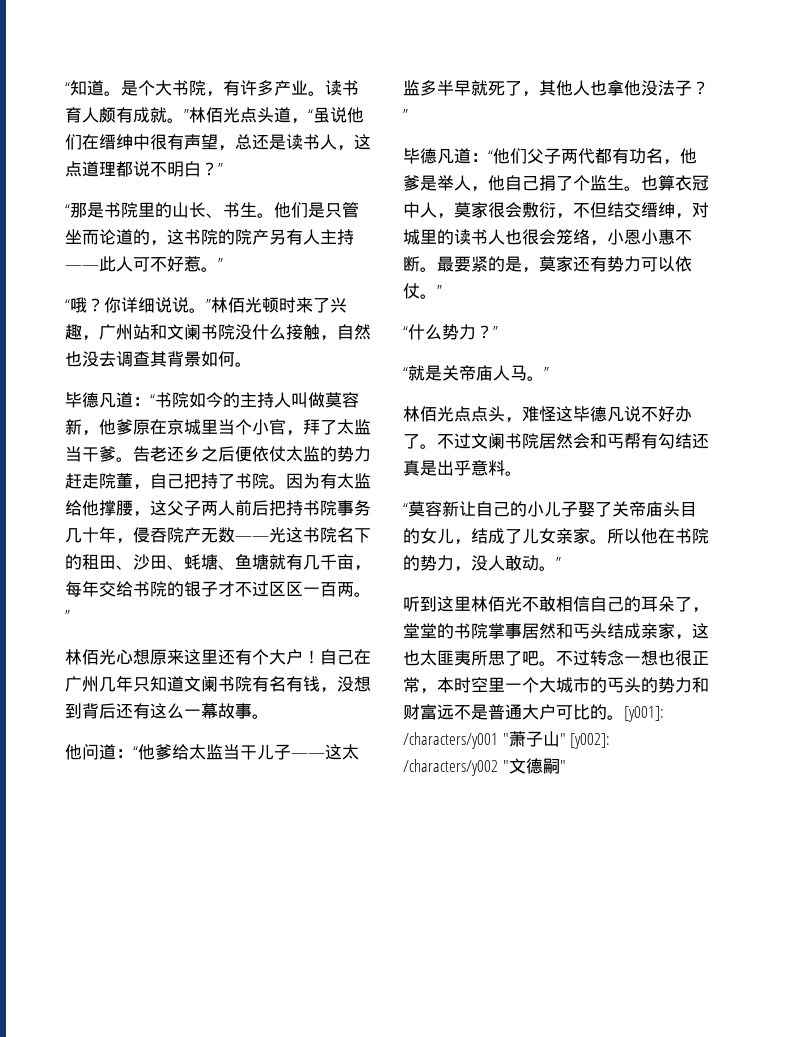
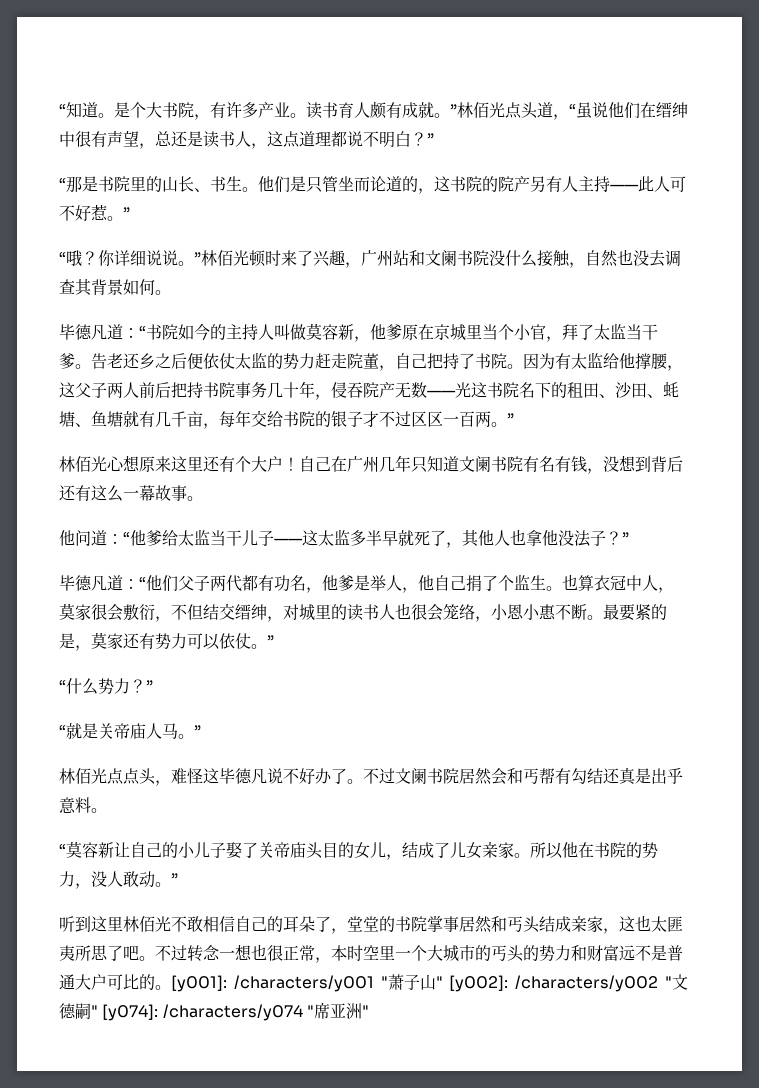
- [y001]: /characters/y001 "萧子山" [y002]: /characters/y002 "文德嗣"
+ [y001]: /characters/y001 "萧子山" [y002]: /characters/y002 "文德嗣" [y074]: /characters/y074 "席亚洲"

